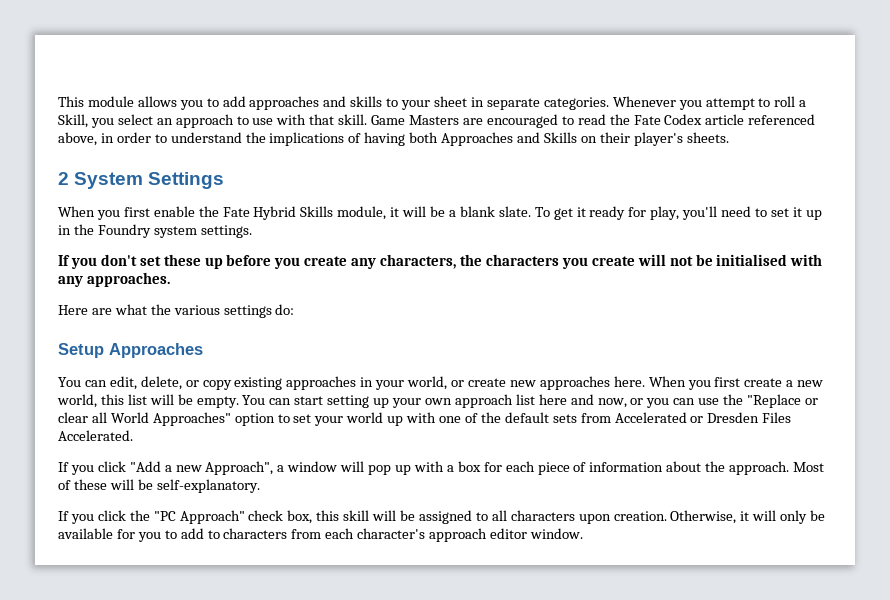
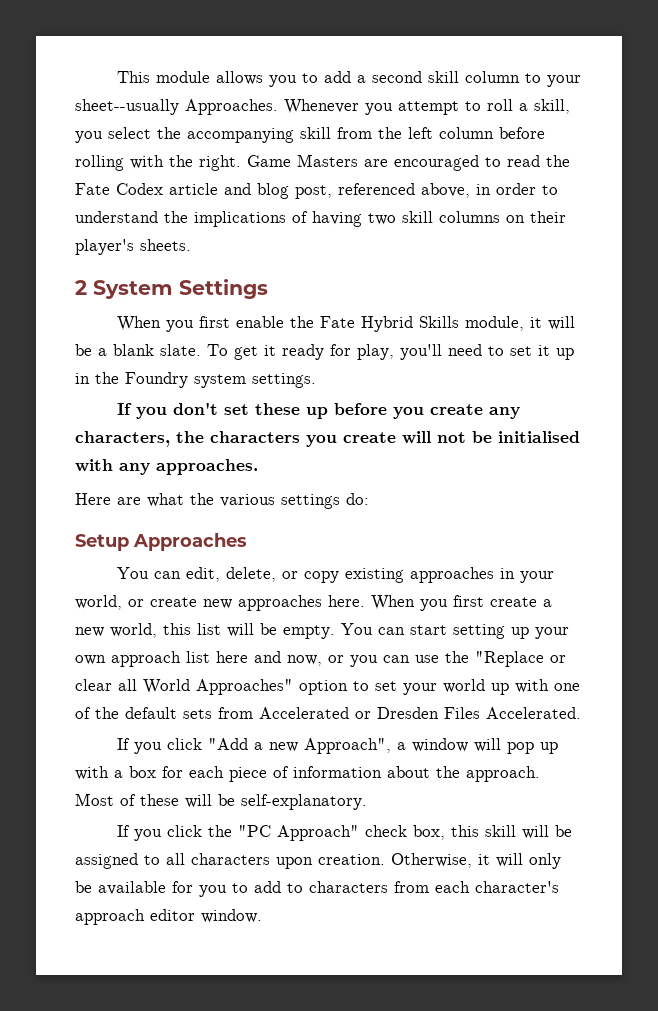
- This module allows you to add approaches and skills to your sheet in separate categories.
+ This module allows you to add a second skill column to your sheet--usually Approaches.
- Whenever you attempt to roll a Skill, you select an approach to use with that skill.
+ Whenever you attempt to roll a skill, you select the accompanying skill from the left column before rolling with the right.
- Game Masters are encouraged to read the Fate Codex article referenced above, in order to understand the implications of having both Approaches and Skills on their player's sheets.
+ Game Masters are encouraged to read the Fate Codex article and blog post, referenced above, in order to understand the implications of having two skill columns on their player's sheets.

